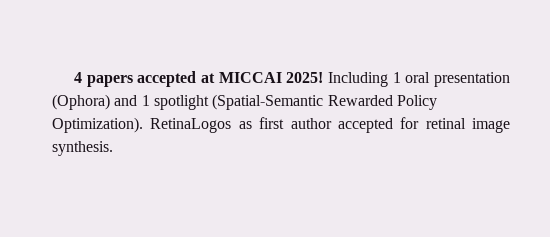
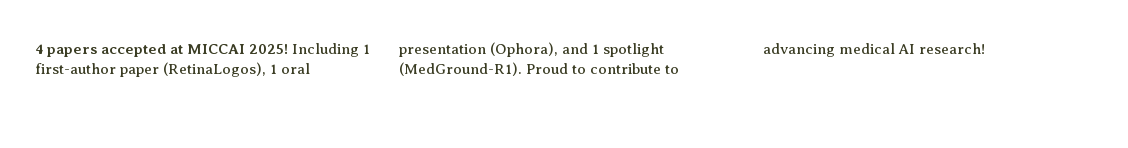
- Including 1 oral presentation (Ophora) and 1 spotlight (Spatial-Semantic Rewarded Policy Optimization). RetinaLogos as first author accepted for retinal image synthesis.
+ Including 1 first-author paper (RetinaLogos), 1 oral presentation (Ophora), and 1 spotlight (MedGround-R1). Proud to contribute to advancing medical AI research!

